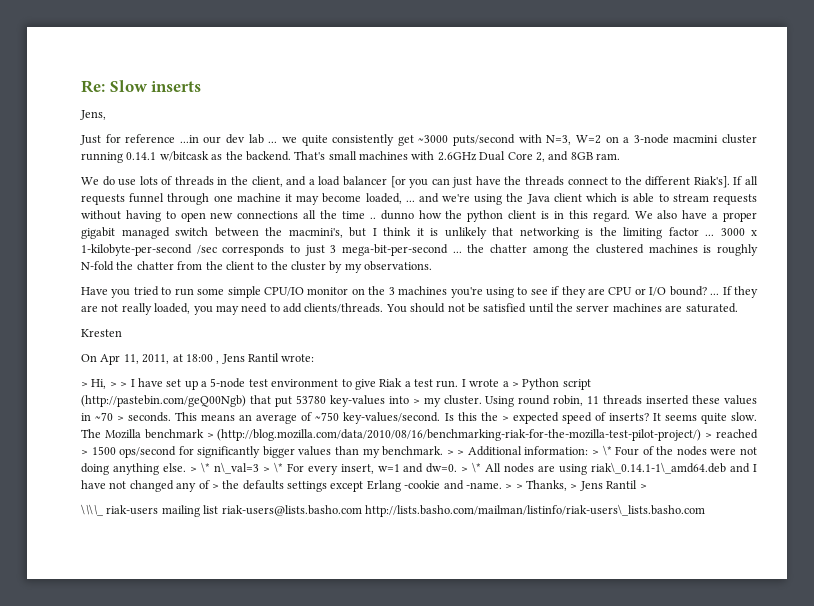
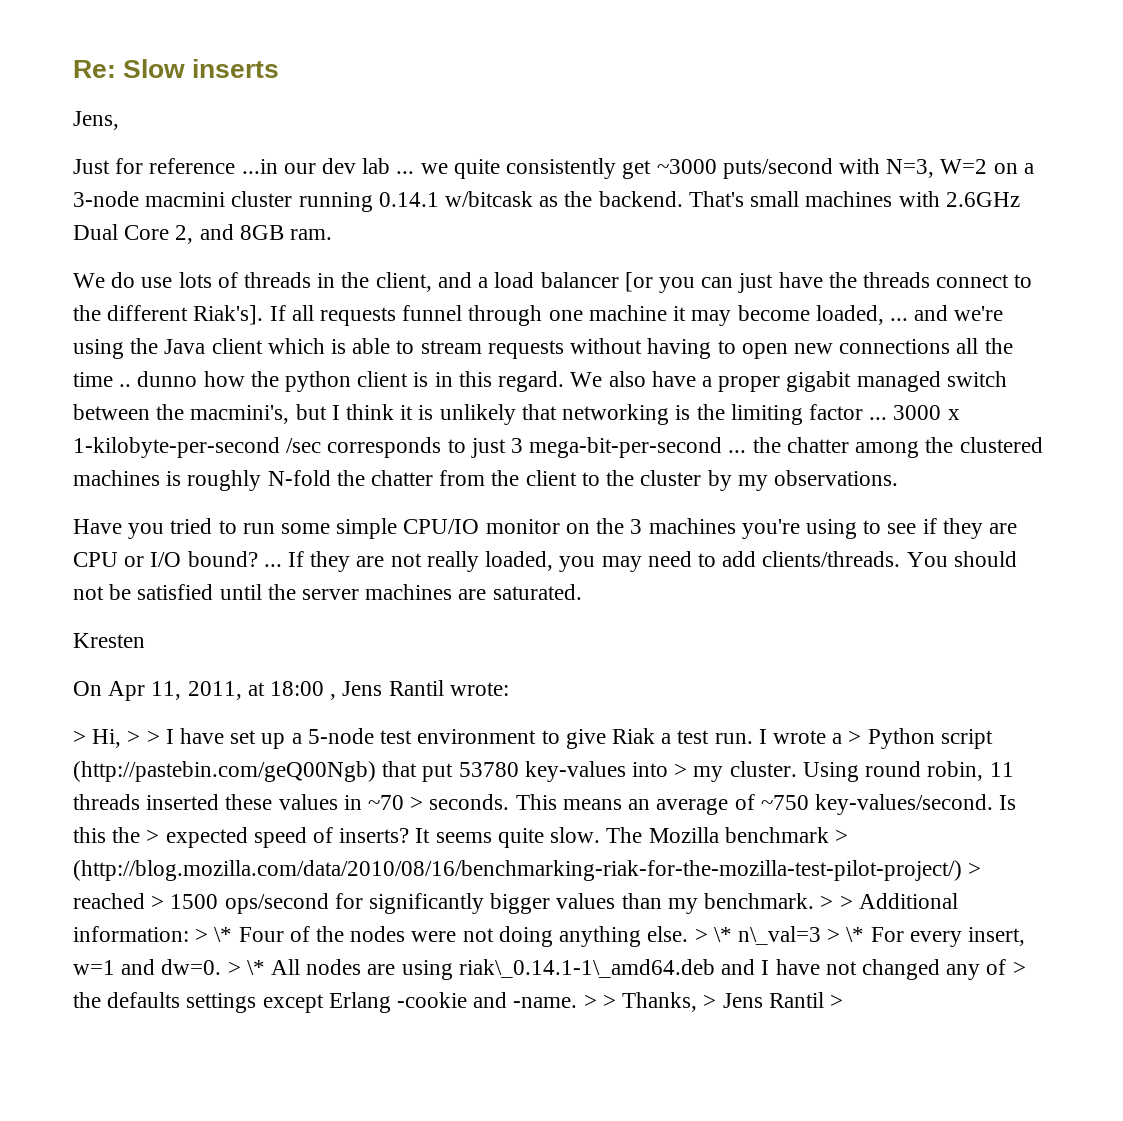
- \\\\_ riak-users mailing list riak-users@lists.basho.com http://lists.basho.com/mailman/listinfo/riak-users\_lists.basho.com

